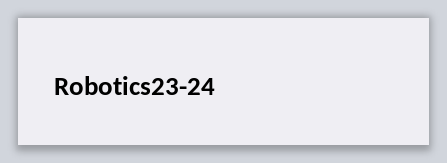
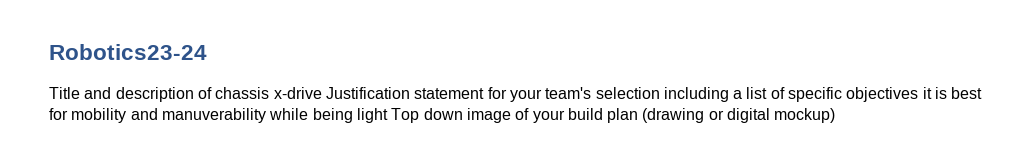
+ Title and description of chassis x-drive Justification statement for your team's selection including a list of specific objectives it is best for mobility and manuverability while being light Top down image of your build plan (drawing or digital mockup)

